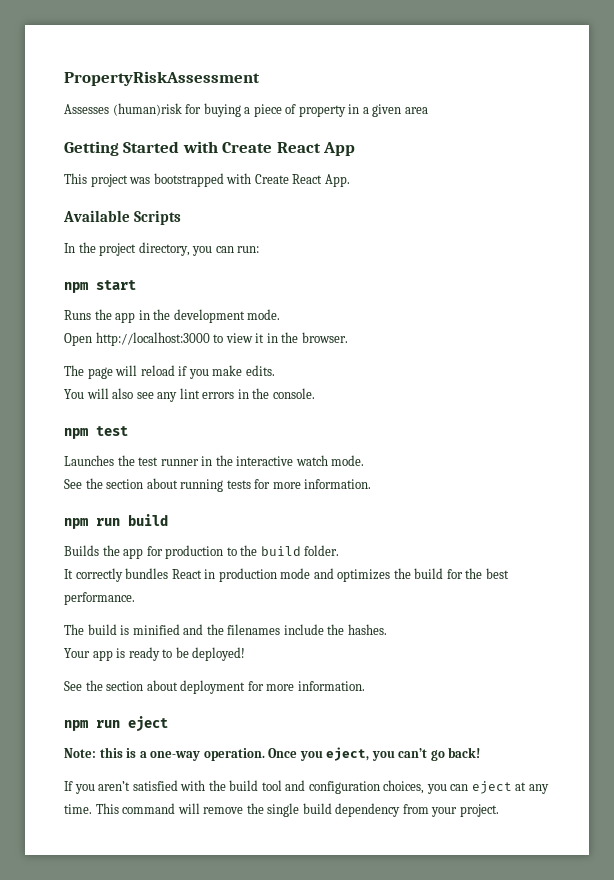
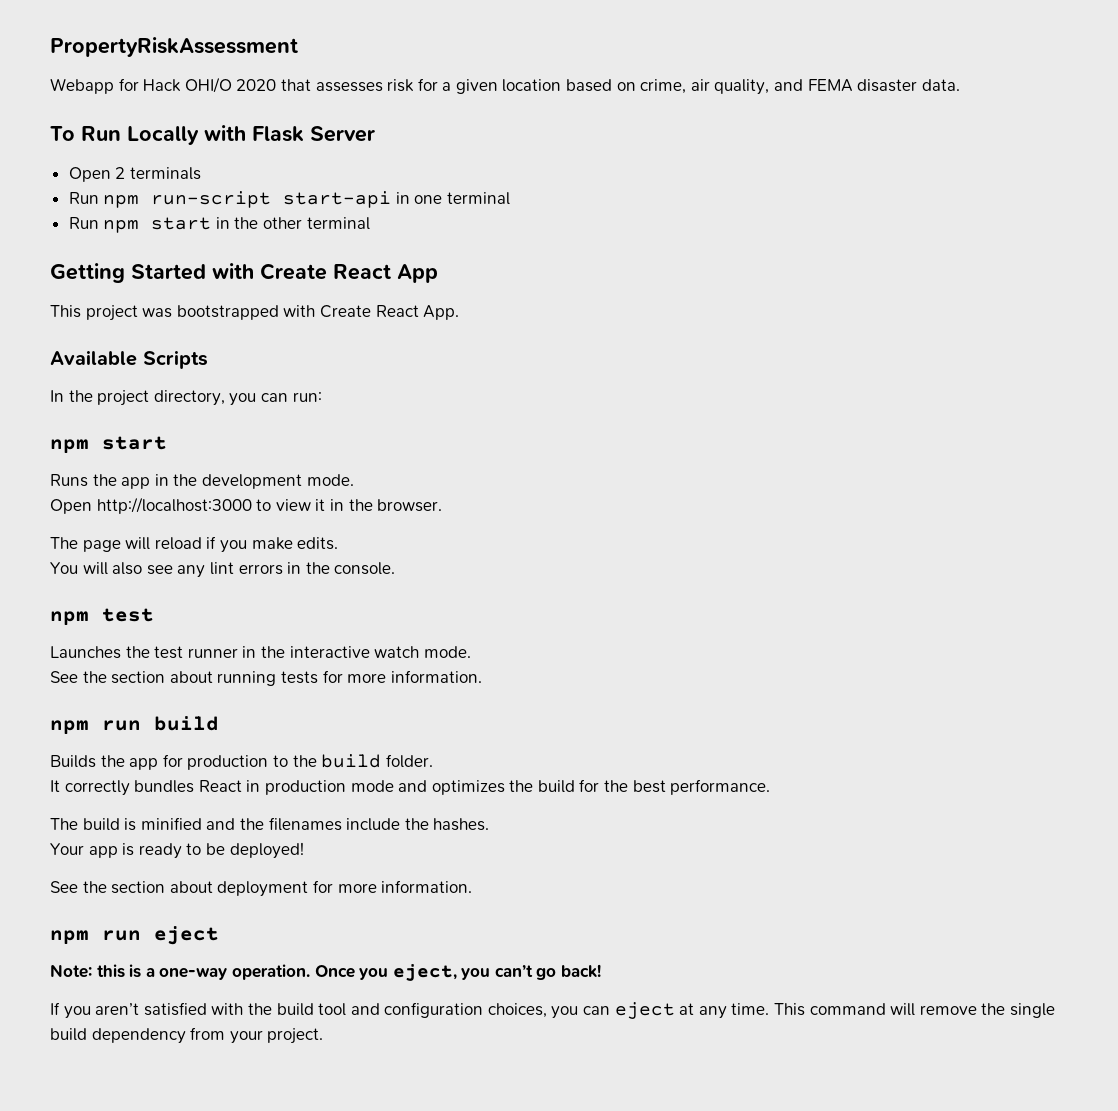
- Assesses (human)risk for buying a piece of property in a given area
+ Webapp for Hack OHI/O 2020 that assesses risk for a given location based on crime, air quality, and FEMA disaster data.
+ To Run Locally with Flask Server
+ Open 2 terminals
+ Run npm run-script start-api in one terminal
+ Run npm start in the other terminal

